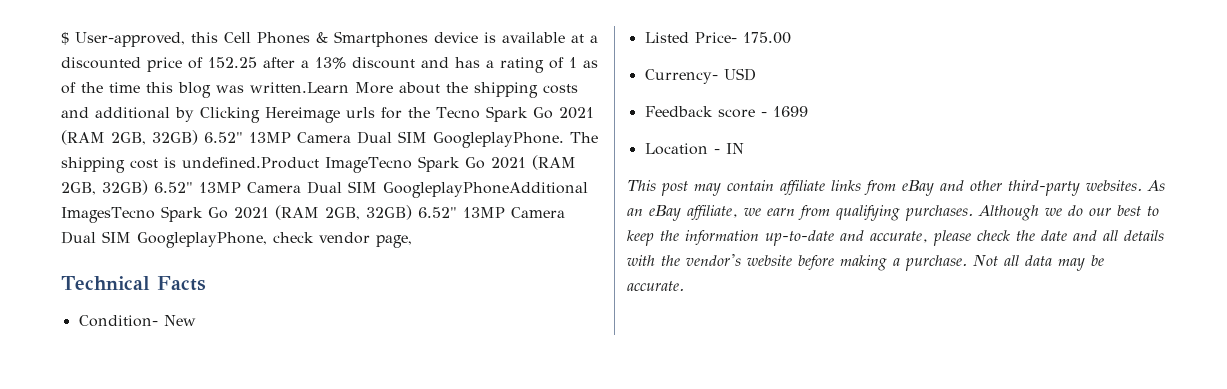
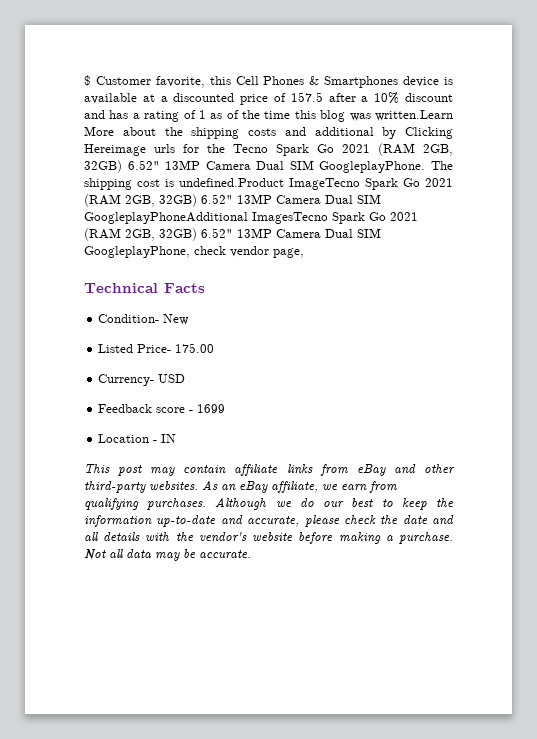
- $ User-approved, this Cell Phones & Smartphones device is available at a discounted price of 152.25 after a 13% discount and has a rating of 1 as of the time this blog was written.Learn More about the shipping costs and additional by Clicking Hereimage urls for the Tecno Spark Go 2021 (RAM 2GB, 32GB) 6.52" 13MP Camera Dual SIM GoogleplayPhone.
+ $ Customer favorite, this Cell Phones & Smartphones device is available at a discounted price of 157.5 after a 10% discount and has a rating of 1 as of the time this blog was written.Learn More about the shipping costs and additional by Clicking Hereimage urls for the Tecno Spark Go 2021 (RAM 2GB, 32GB) 6.52" 13MP Camera Dual SIM GoogleplayPhone.

